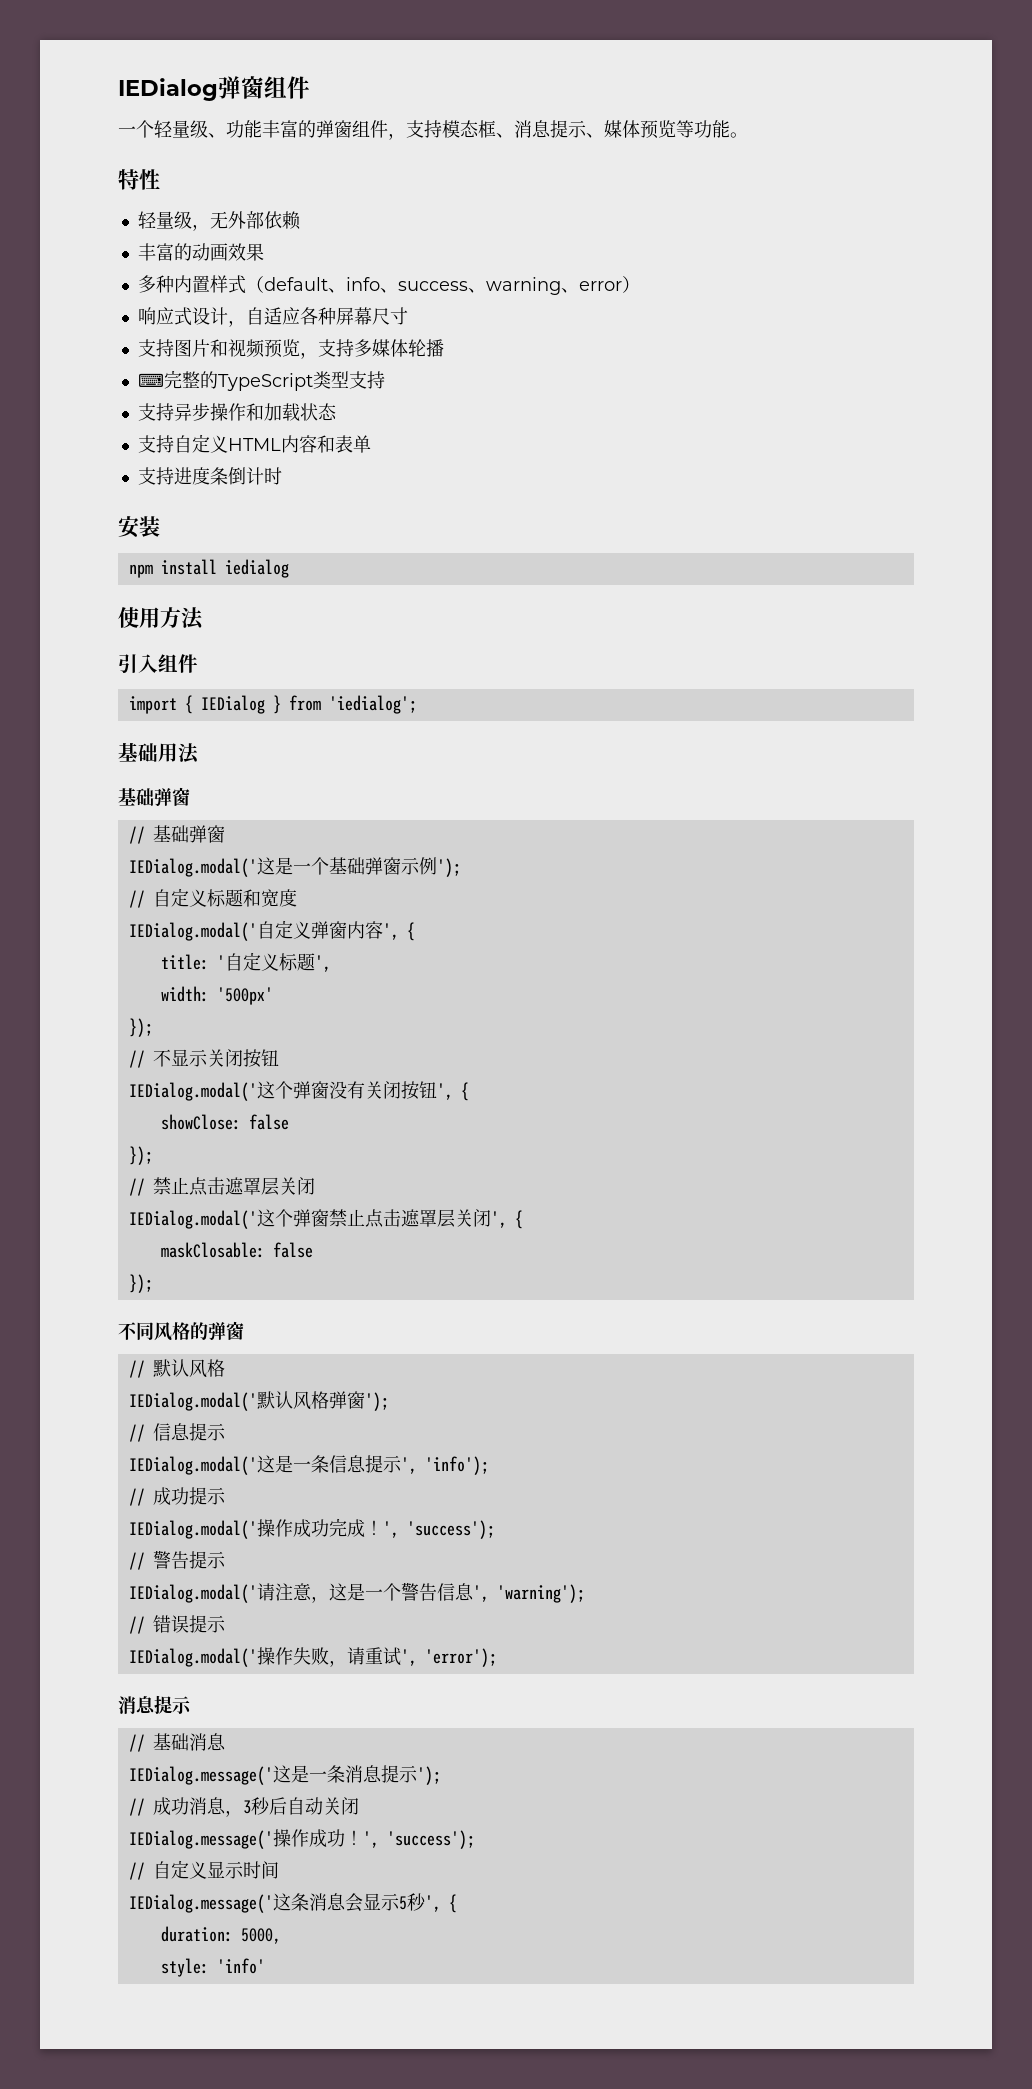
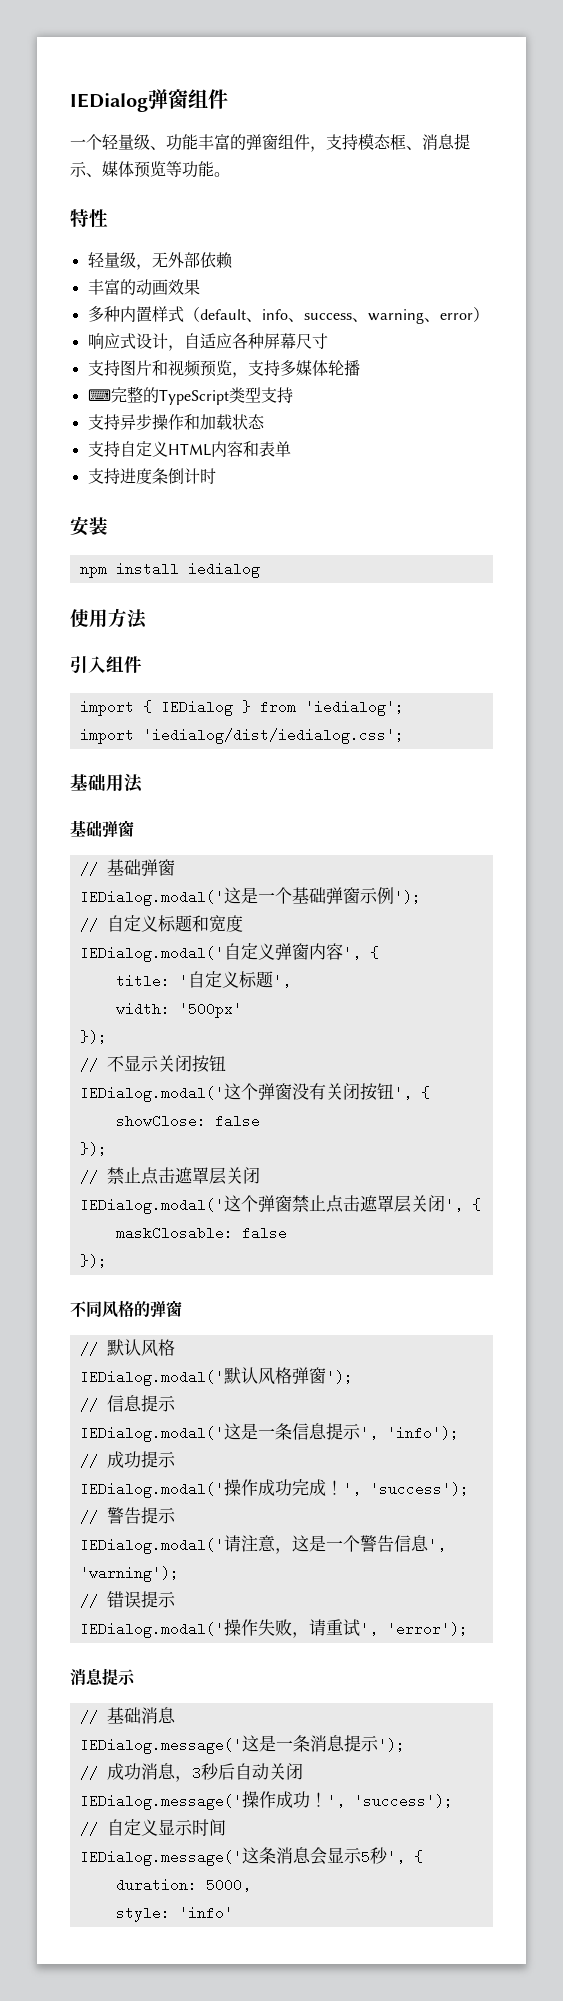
+ import 'iedialog/dist/iedialog.css';

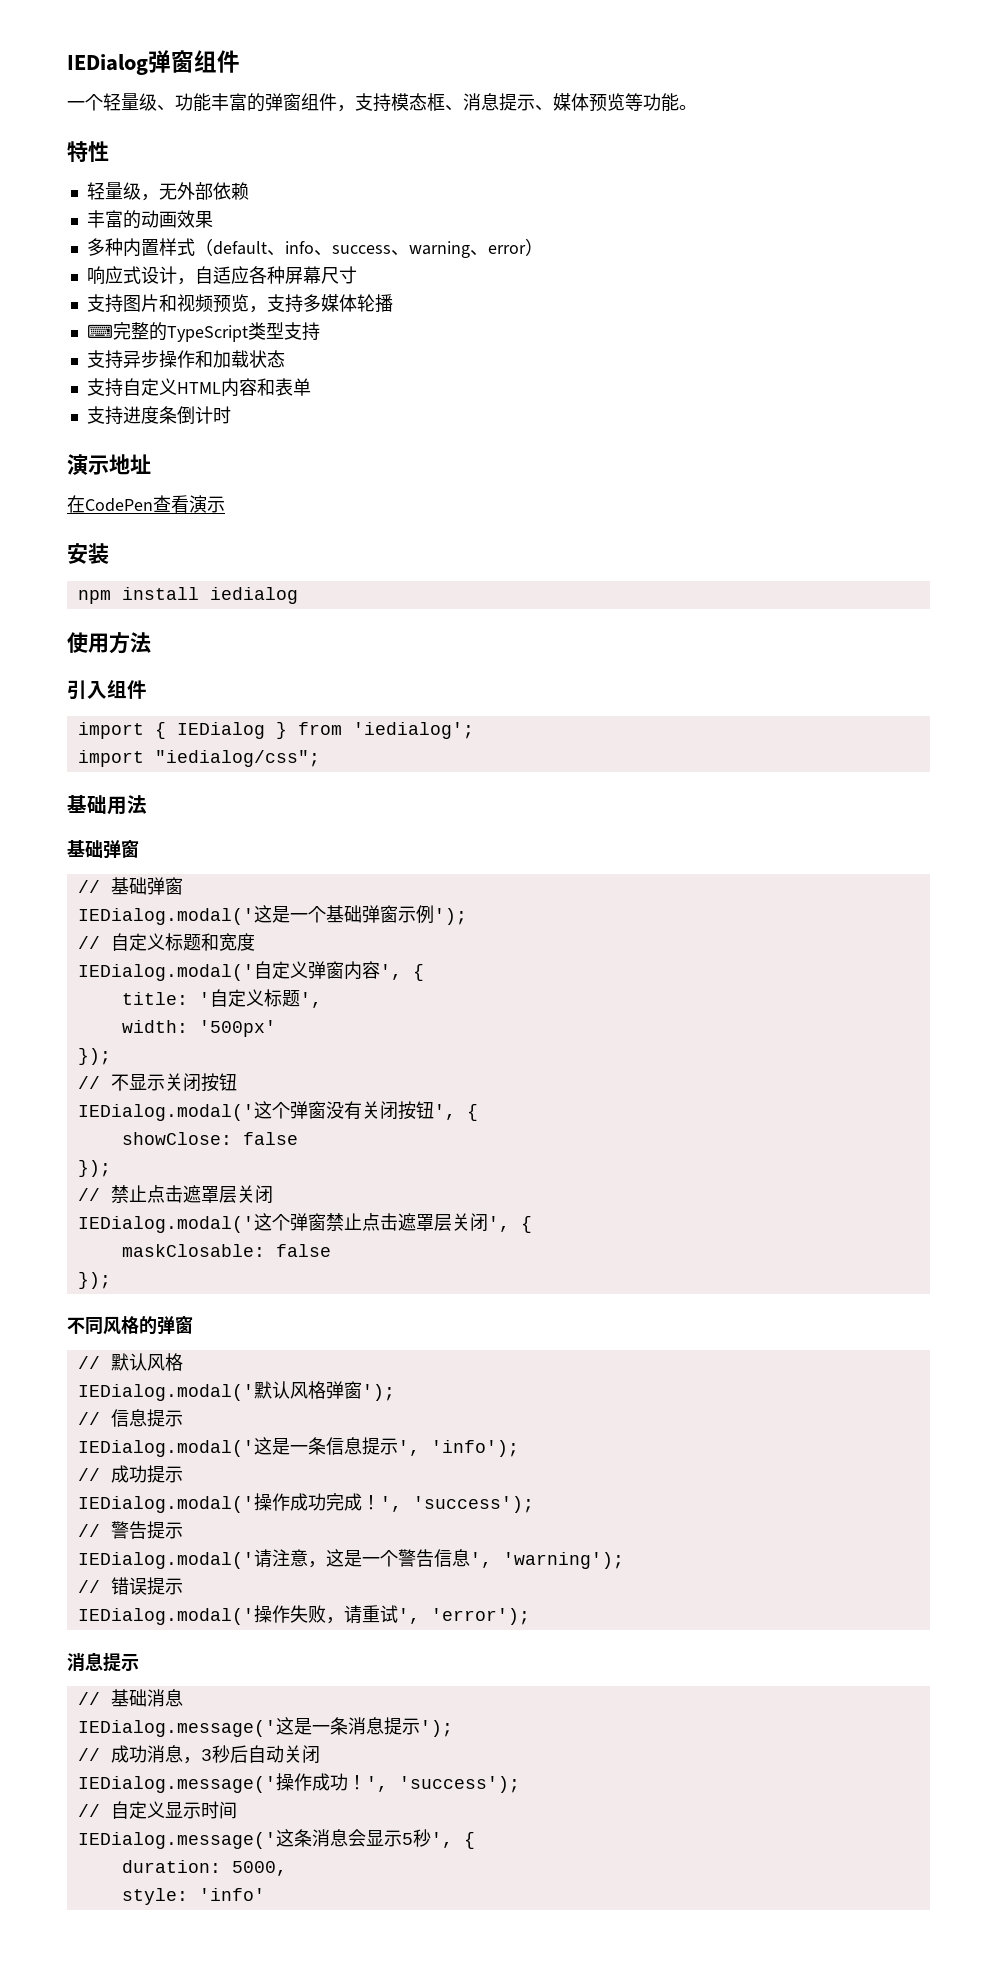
+ 演示地址
+ 在CodePen查看演示
- import 'iedialog/dist/iedialog.css';
+ import "iedialog/css";

